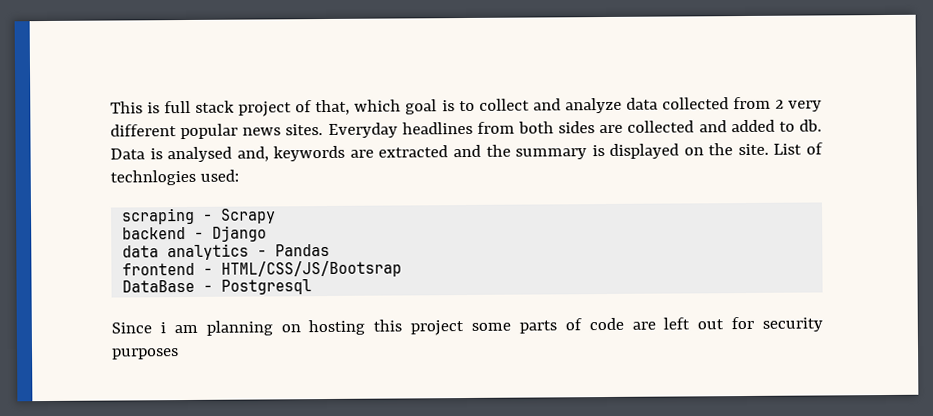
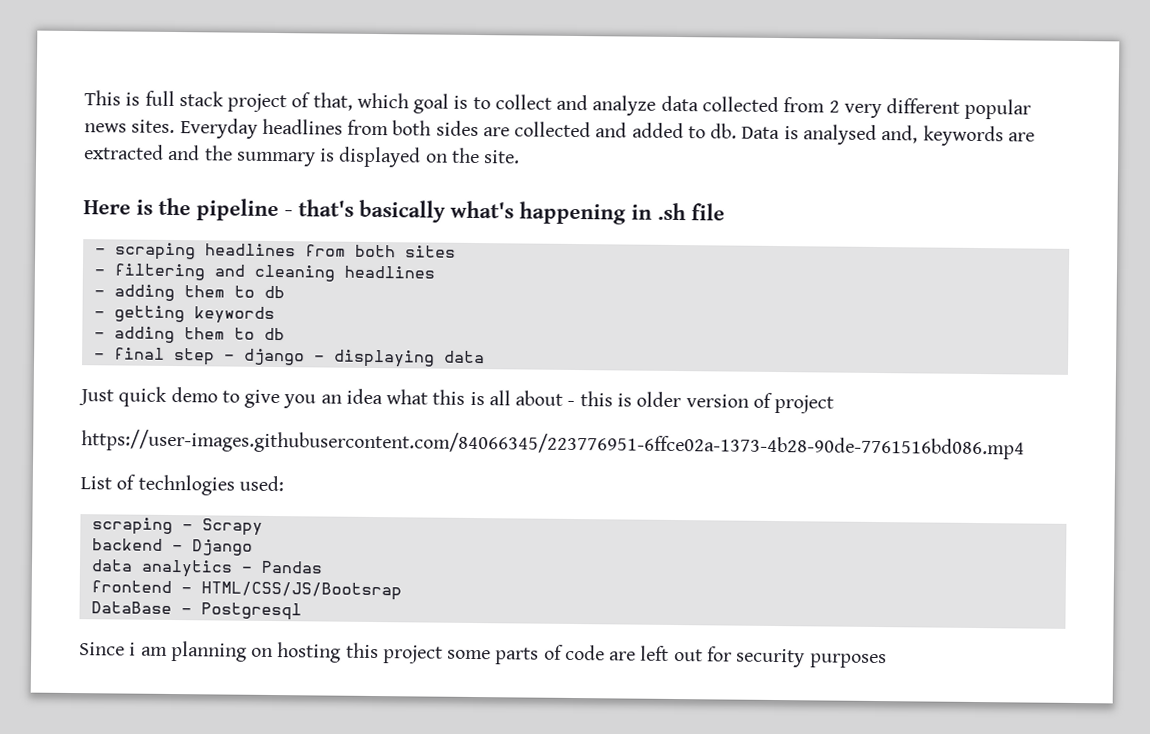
- Data is analysed and, keywords are extracted and the summary is displayed on the site. List of technlogies used:
+ Data is analysed and, keywords are extracted and the summary is displayed on the site.
+ Here is the pipeline - that's basically what's happening in .sh file
+ - scraping headlines from both sites
+ - filtering and cleaning headlines
+ - adding them to db
+ - getting keywords
+ - adding them to db
+ - final step - django - displaying data
+ Just quick demo to give you an idea what this is all about - this is older version of project
+ https://user-images.githubusercontent.com/84066345/223776951-6ffce02a-1373-4b28-90de-7761516bd086.mp4
+ List of technlogies used:

